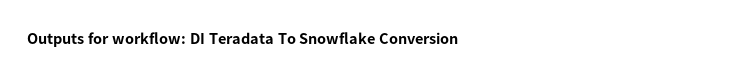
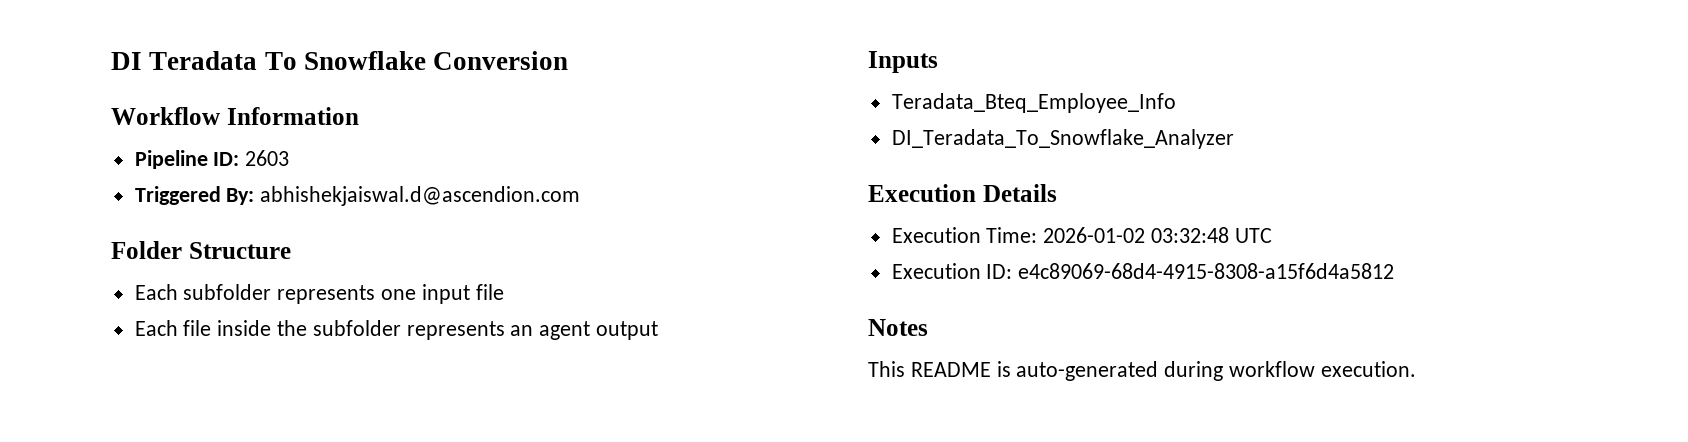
- Outputs for workflow: DI Teradata To Snowflake Conversion
+ DI Teradata To Snowflake Conversion
+ Workflow Information
+ Pipeline ID: 2603
+ Triggered By: abhishekjaiswal.d@ascendion.com
+ Folder Structure
+ Each subfolder represents one input file
+ Each file inside the subfolder represents an agent output
+ Inputs
+ Teradata_Bteq_Employee_Info
+ DI_Teradata_To_Snowflake_Analyzer
+ Execution Details
+ Execution Time: 2026-01-02 03:32:48 UTC
+ Execution ID: e4c89069-68d4-4915-8308-a15f6d4a5812
+ Notes
+ This README is auto-generated during workflow execution.

